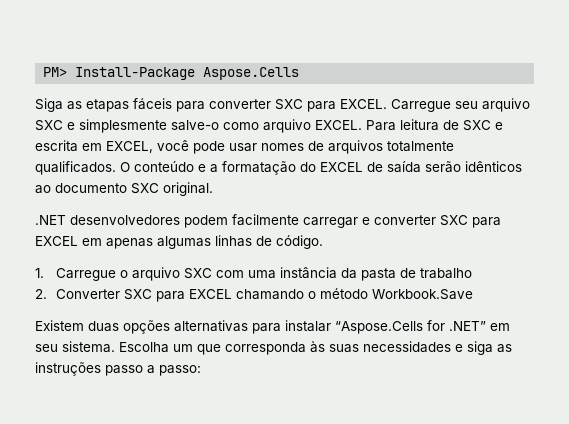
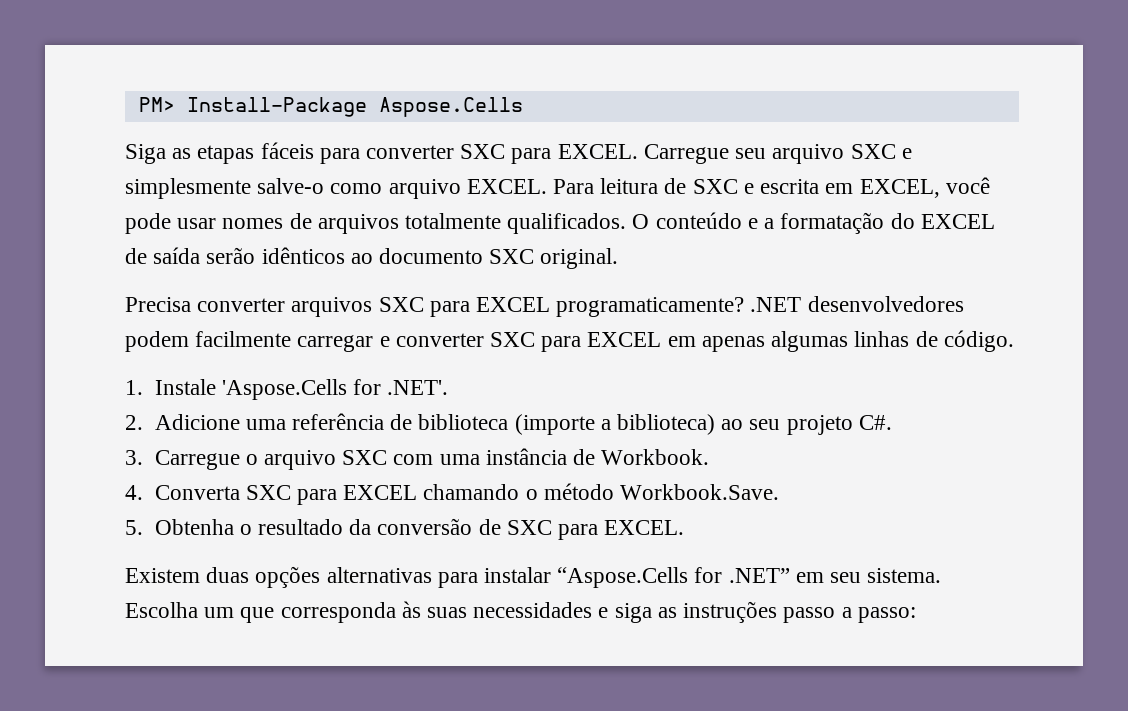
- .NET desenvolvedores podem facilmente carregar e converter SXC para EXCEL em apenas algumas linhas de código.
+ Precisa converter arquivos SXC para EXCEL programaticamente? .NET desenvolvedores podem facilmente carregar e converter SXC para EXCEL em apenas algumas linhas de código.
- 1. Carregue o arquivo SXC com uma instância da pasta de trabalho
- 2. Converter SXC para EXCEL chamando o método Workbook.Save
+ 1. Instale 'Aspose.Cells for .NET'.
+ 2. Adicione uma referência de biblioteca (importe a biblioteca) ao seu projeto C#.
+ 3. Carregue o arquivo SXC com uma instância de Workbook.
+ 4. Converta SXC para EXCEL chamando o método Workbook.Save.
+ 5. Obtenha o resultado da conversão de SXC para EXCEL.

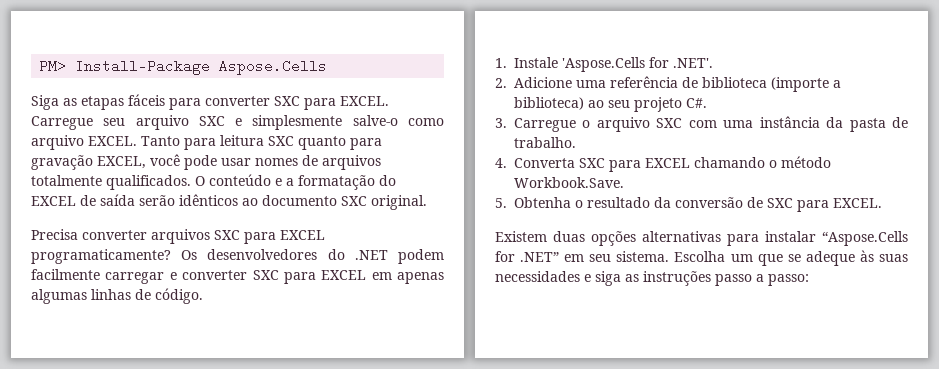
- Para leitura de SXC e escrita em EXCEL, você pode usar nomes de arquivos totalmente qualificados.
+ Tanto para leitura SXC quanto para gravação EXCEL, você pode usar nomes de arquivos totalmente qualificados.
- Precisa converter arquivos SXC para EXCEL programaticamente? .NET desenvolvedores podem facilmente carregar e converter SXC para EXCEL em apenas algumas linhas de código.
+ Precisa converter arquivos SXC para EXCEL programaticamente? Os desenvolvedores do .NET podem facilmente carregar e converter SXC para EXCEL em apenas algumas linhas de código.
- 3. Carregue o arquivo SXC com uma instância de Workbook.
+ 3. Carregue o arquivo SXC com uma instância da pasta de trabalho.
- Escolha um que corresponda às suas necessidades e siga as instruções passo a passo:
+ Escolha um que se adeque às suas necessidades e siga as instruções passo a passo:

